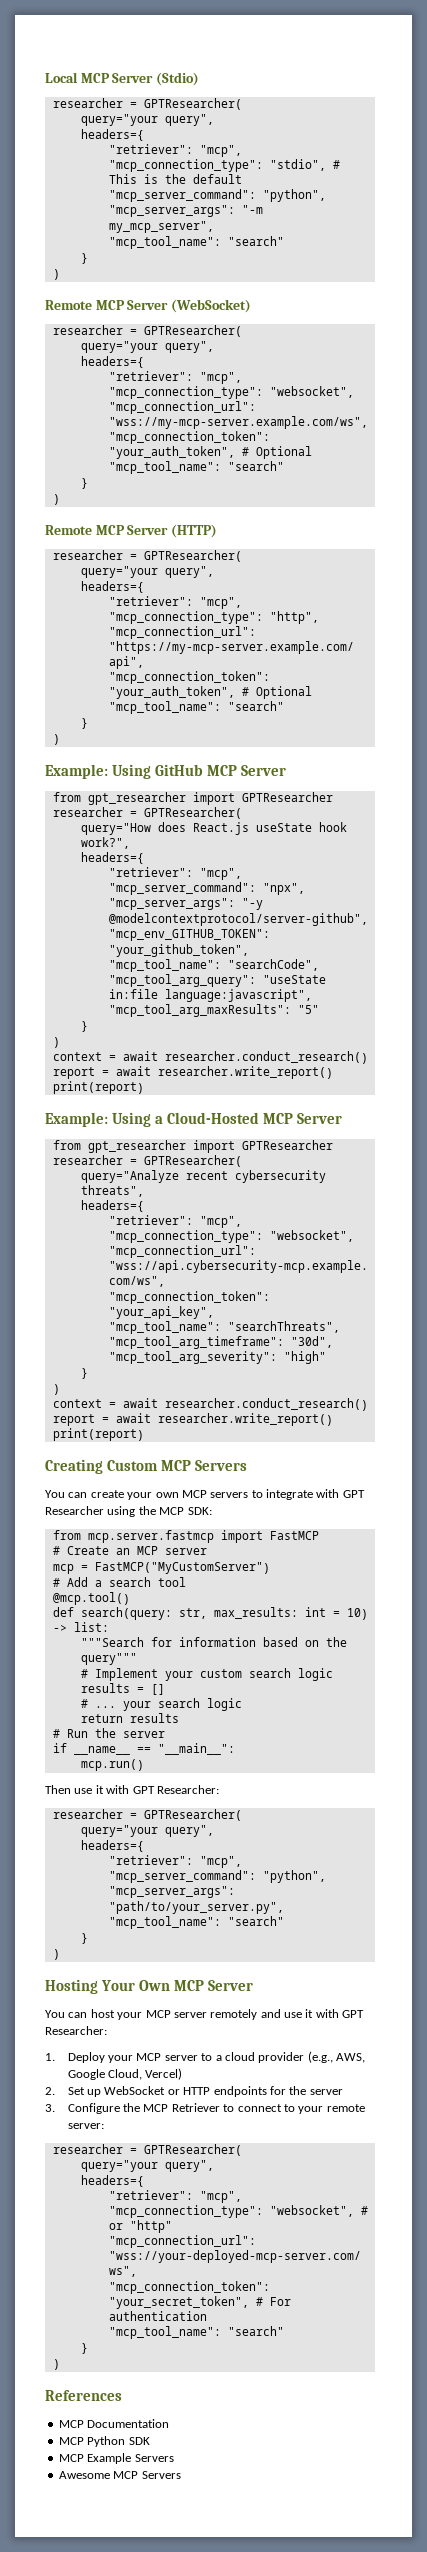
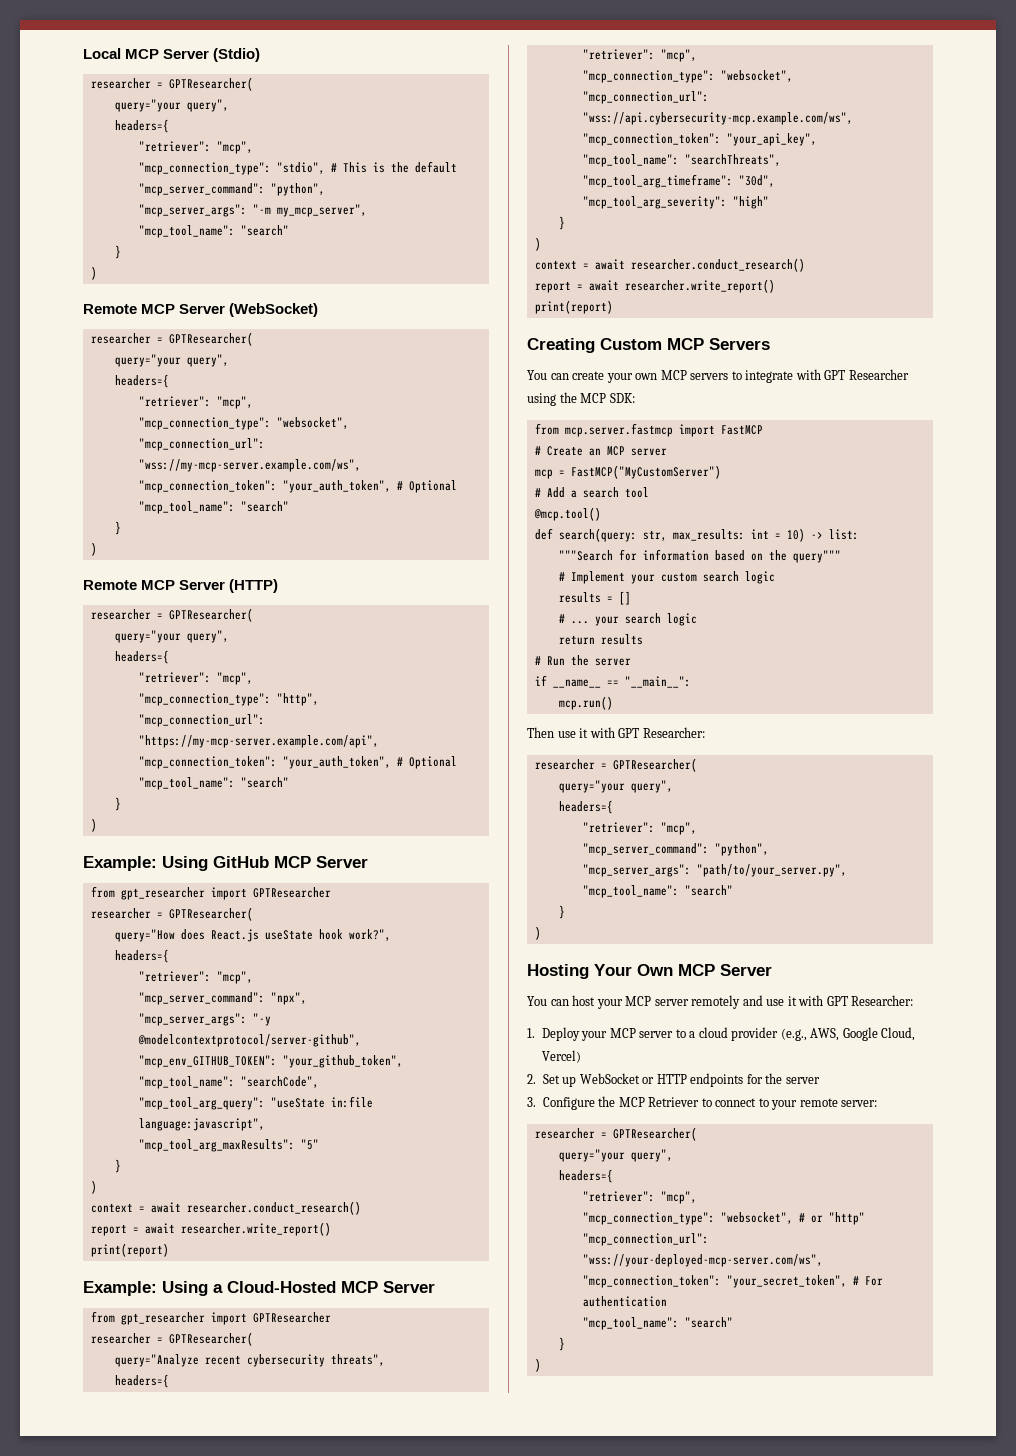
- References
- MCP Documentation
- MCP Python SDK
- MCP Example Servers
- Awesome MCP Servers

